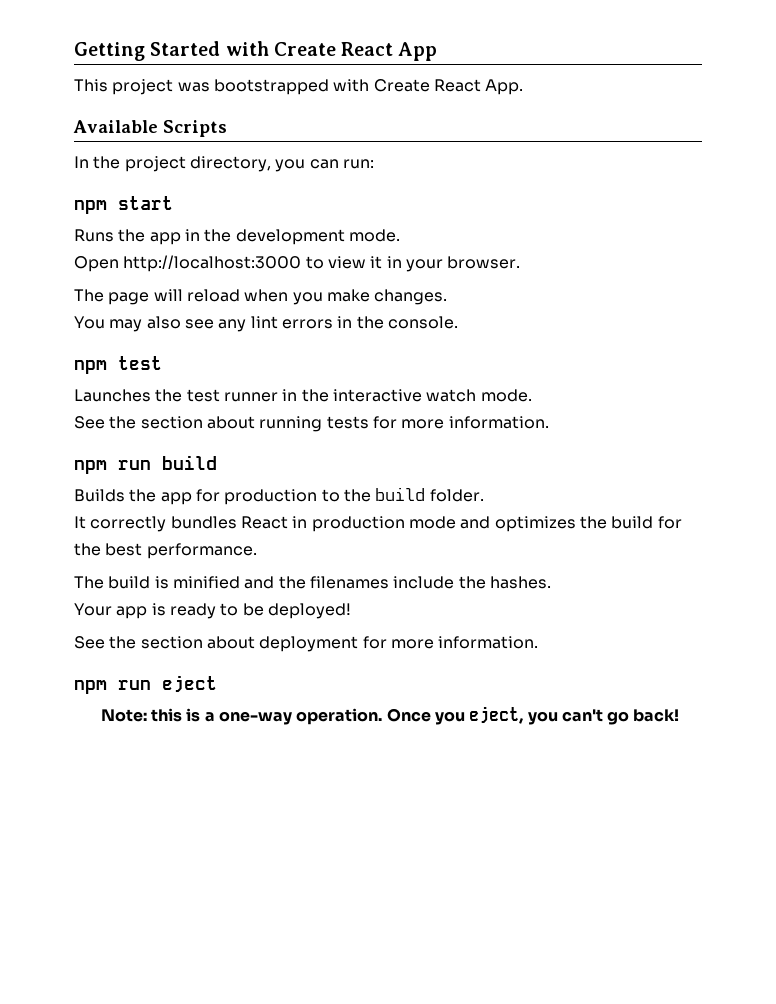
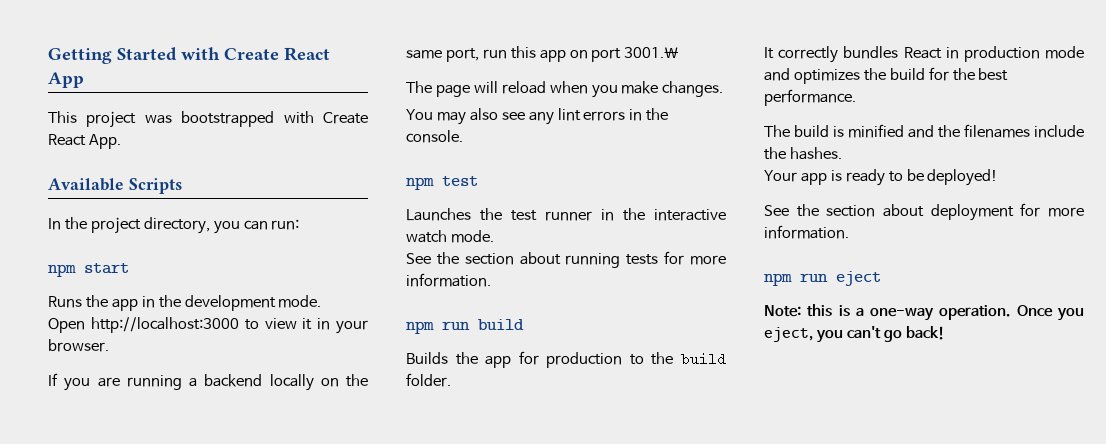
+ If you are running a backend locally on the same port, run this app on port 3001.\

